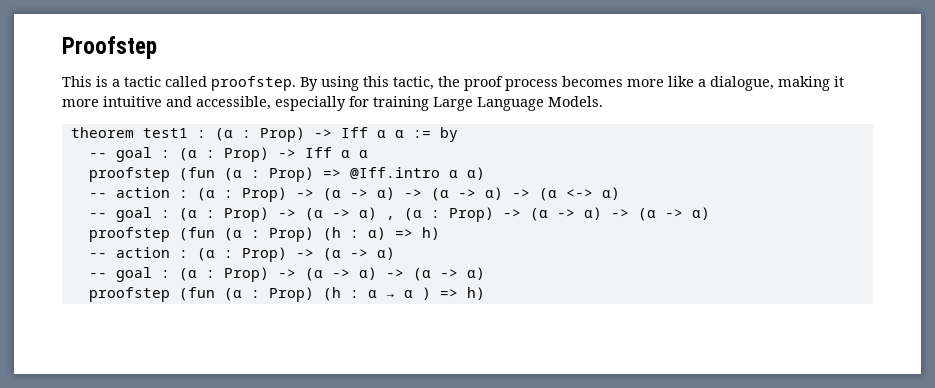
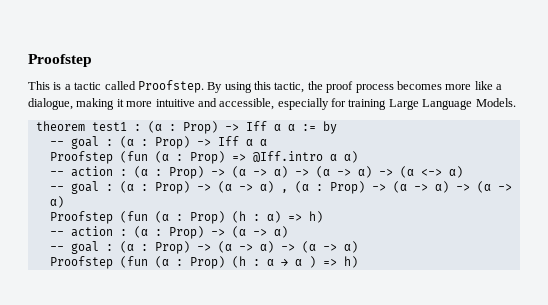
- This is a tactic called proofstep.
+ This is a tactic called Proofstep.
- proofstep (fun (α : Prop) => @Iff.intro α α)
+ Proofstep (fun (α : Prop) => @Iff.intro α α)
- proofstep (fun (α : Prop) (h : α) => h)
+ Proofstep (fun (α : Prop) (h : α) => h)
- proofstep (fun (α : Prop) (h : α → α ) => h)
+ Proofstep (fun (α : Prop) (h : α → α ) => h)

